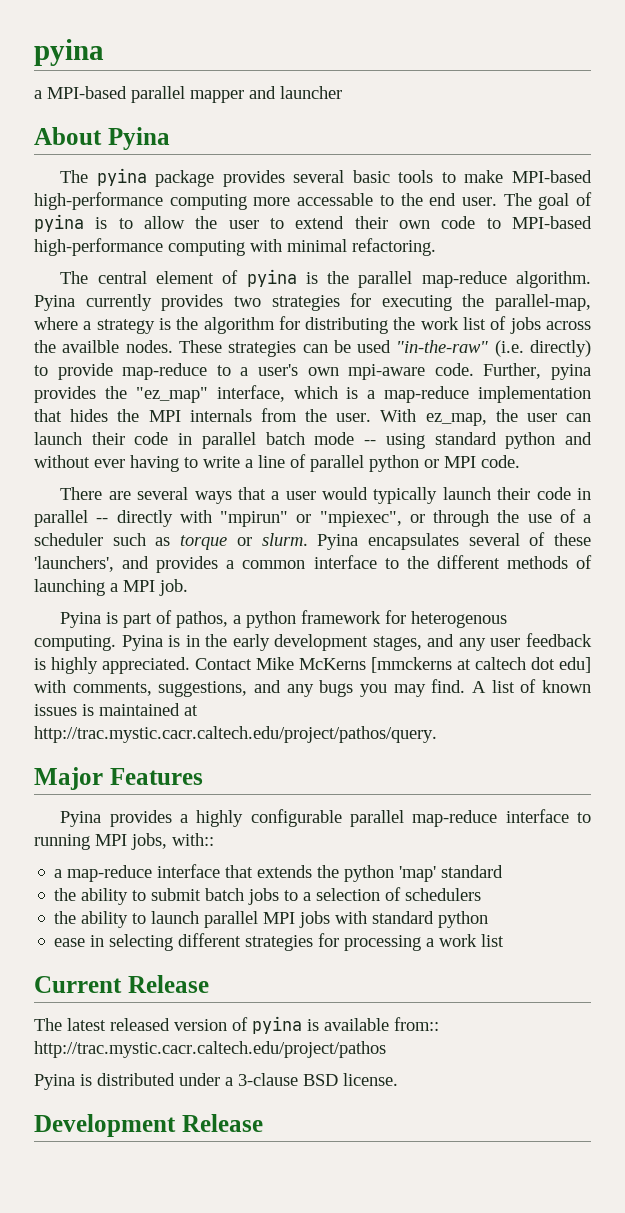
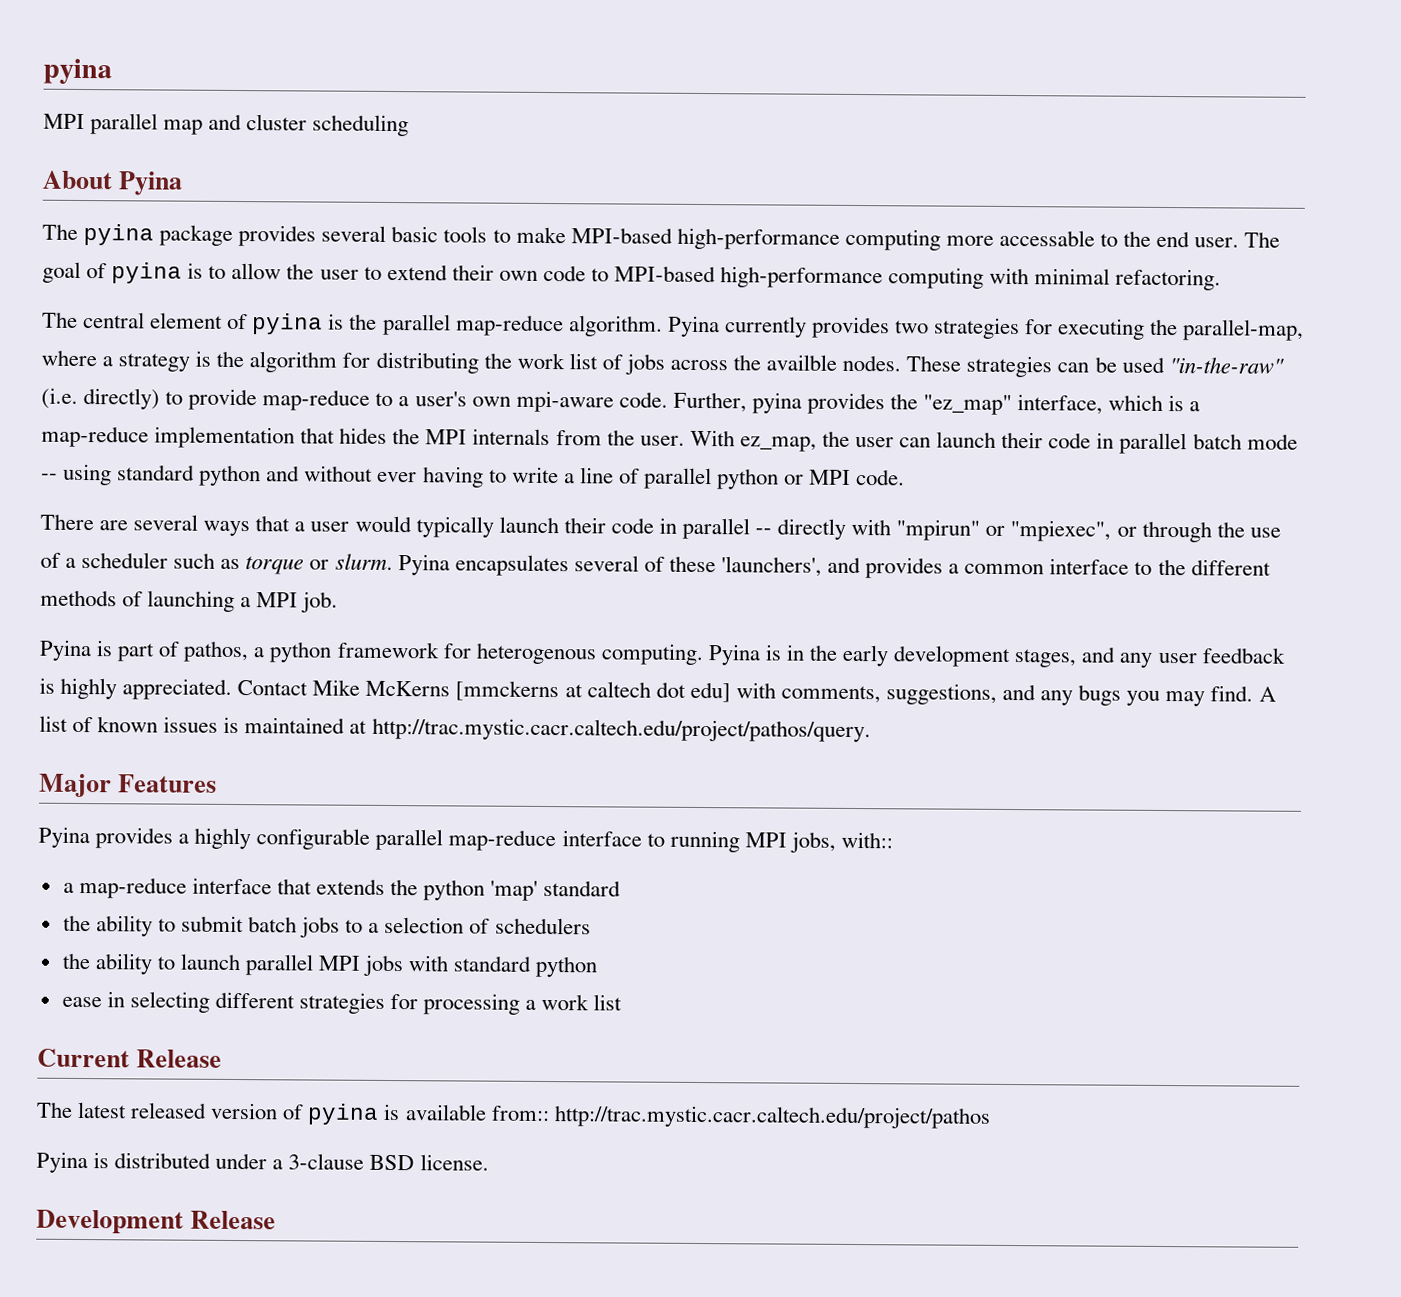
- a MPI-based parallel mapper and launcher
+ MPI parallel map and cluster scheduling

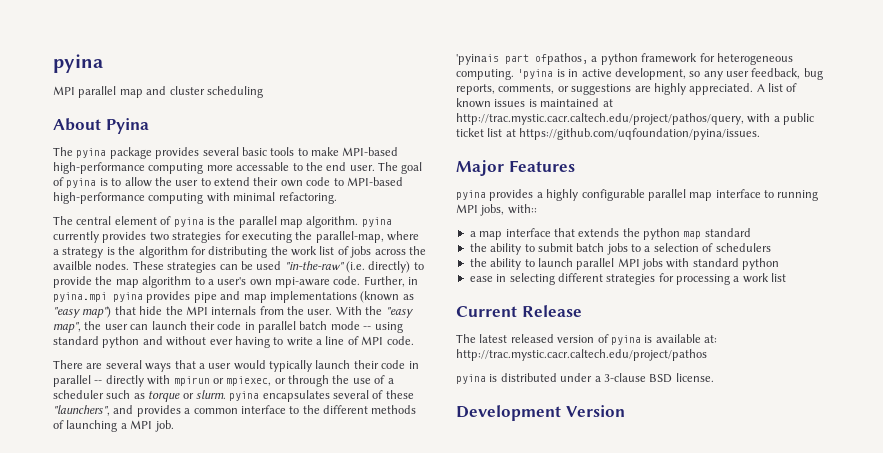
- The central element of pyina is the parallel map-reduce algorithm. Pyina currently provides two strategies for executing the parallel-map, where a strategy is the algorithm for distributing the work list of jobs across the availble nodes.
+ The central element of pyina is the parallel map algorithm. pyina currently provides two strategies for executing the parallel-map, where a strategy is the algorithm for distributing the work list of jobs across the availble nodes.
- These strategies can be used "in-the-raw" (i.e. directly) to provide map-reduce to a user's own mpi-aware code.
+ These strategies can be used "in-the-raw" (i.e. directly) to provide the map algorithm to a user's own mpi-aware code.
- Further, pyina provides the "ez_map" interface, which is a map-reduce implementation that hides the MPI internals from the user.
+ Further, in pyina.mpi pyina provides pipe and map implementations (known as "easy map") that hide the MPI internals from the user.
- With ez_map, the user can launch their code in parallel batch mode -- using standard python and without ever having to write a line of parallel python or MPI code.
+ With the "easy map", the user can launch their code in parallel batch mode -- using standard python and without ever having to write a line of MPI code.
- There are several ways that a user would typically launch their code in parallel -- directly with "mpirun" or "mpiexec", or through the use of a scheduler such as torque or slurm. Pyina encapsulates several of these 'launchers', and provides a common interface to the different methods of launching a MPI job.
+ There are several ways that a user would typically launch their code in parallel -- directly with mpirun or mpiexec, or through the use of a scheduler such as torque or slurm. pyina encapsulates several of these "launchers", and provides a common interface to the different methods of launching a MPI job.
- Pyina is part of pathos, a python framework for heterogenous computing. Pyina is in the early development stages, and any user feedback is highly appreciated. Contact Mike McKerns [mmckerns at caltech dot edu] with comments, suggestions, and any bugs you may find.
+ 'pyinais part ofpathos, a python framework for heterogeneous computing. 'pyina is in active development, so any user feedback, bug reports, comments, or suggestions are highly appreciated.
- A list of known issues is maintained at http://trac.mystic.cacr.caltech.edu/project/pathos/query.
+ A list of known issues is maintained at http://trac.mystic.cacr.caltech.edu/project/pathos/query, with a public ticket list at https://github.com/uqfoundation/pyina/issues.
- Pyina provides a highly configurable parallel map-reduce interface to running MPI jobs, with::
+ pyina provides a highly configurable parallel map interface to running MPI jobs, with::
- a map-reduce interface that extends the python 'map' standard
+ a map interface that extends the python map standard
- The latest released version of pyina is available from:: http://trac.mystic.cacr.caltech.edu/project/pathos
+ The latest released version of pyina is available at: http://trac.mystic.cacr.caltech.edu/project/pathos
- Pyina is distributed under a 3-clause BSD license.
+ pyina is distributed under a 3-clause BSD license.
- Development Release
+ Development Version

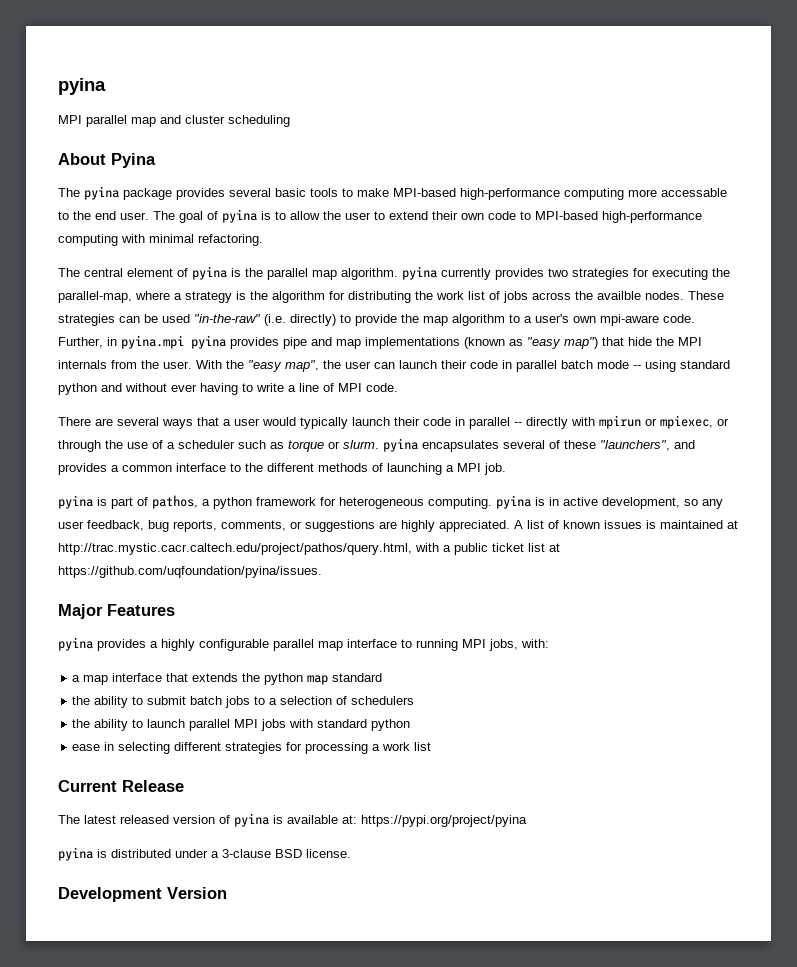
- 'pyinais part ofpathos, a python framework for heterogeneous computing. 'pyina is in active development, so any user feedback, bug reports, comments, or suggestions are highly appreciated.
+ pyina is part of pathos, a python framework for heterogeneous computing. pyina is in active development, so any user feedback, bug reports, comments, or suggestions are highly appreciated.
- A list of known issues is maintained at http://trac.mystic.cacr.caltech.edu/project/pathos/query, with a public ticket list at https://github.com/uqfoundation/pyina/issues.
+ A list of known issues is maintained at http://trac.mystic.cacr.caltech.edu/project/pathos/query.html, with a public ticket list at https://github.com/uqfoundation/pyina/issues.
- pyina provides a highly configurable parallel map interface to running MPI jobs, with::
+ pyina provides a highly configurable parallel map interface to running MPI jobs, with:
- The latest released version of pyina is available at: http://trac.mystic.cacr.caltech.edu/project/pathos
+ The latest released version of pyina is available at: https://pypi.org/project/pyina

